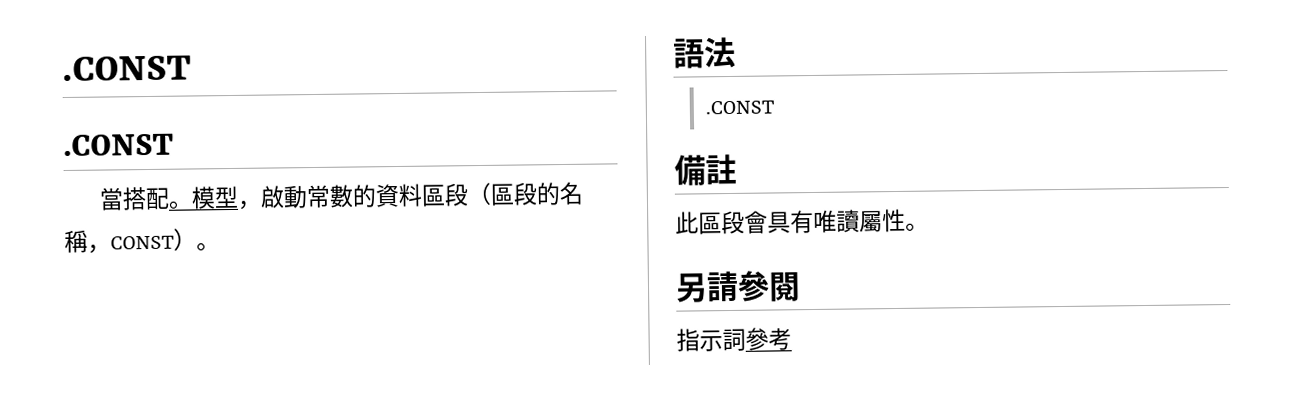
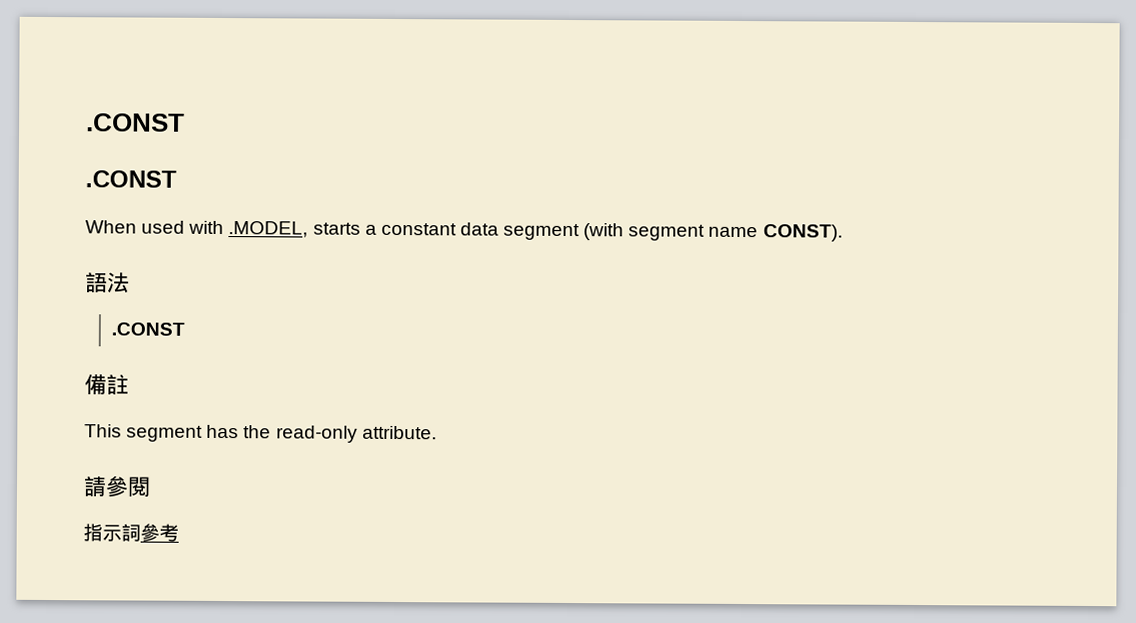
- 當搭配。模型，啟動常數的資料區段（區段的名稱，CONST）。
+ When used with .MODEL, starts a constant data segment (with segment name CONST).
  語法
  .CONST
  備註
- 此區段會具有唯讀屬性。
- 另請參閱
+ This segment has the read-only attribute.
+ 請參閱

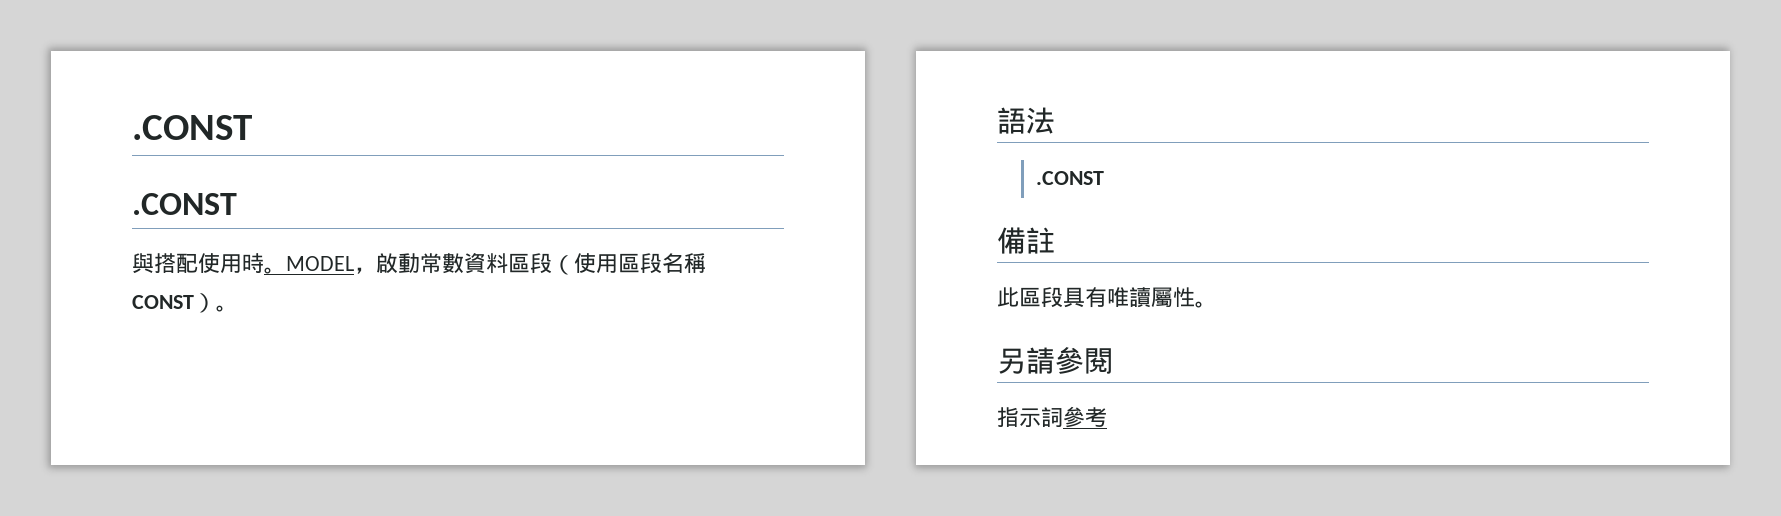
- When used with .MODEL, starts a constant data segment (with segment name CONST).
+ 與搭配使用時。MODEL，啟動常數資料區段（使用區段名稱CONST）。
  語法
  .CONST
  備註
- This segment has the read-only attribute.
- 請參閱
+ 此區段具有唯讀屬性。
+ 另請參閱

